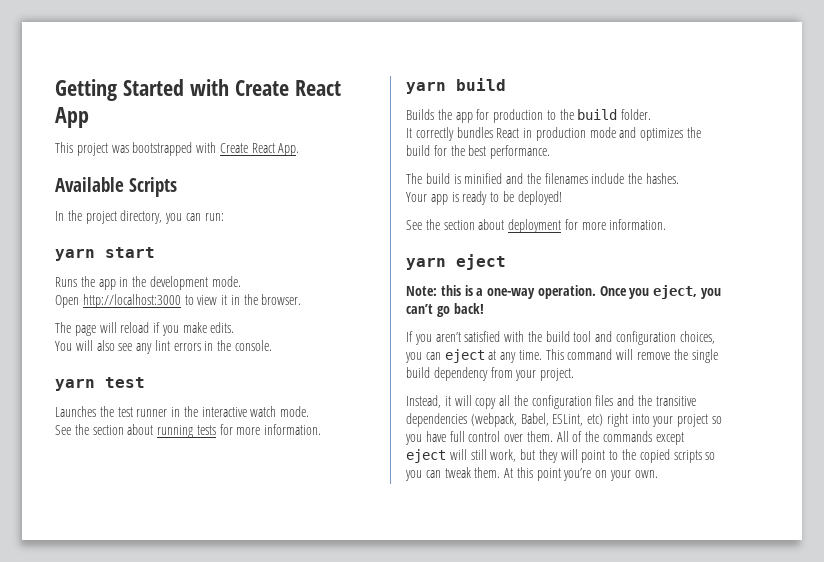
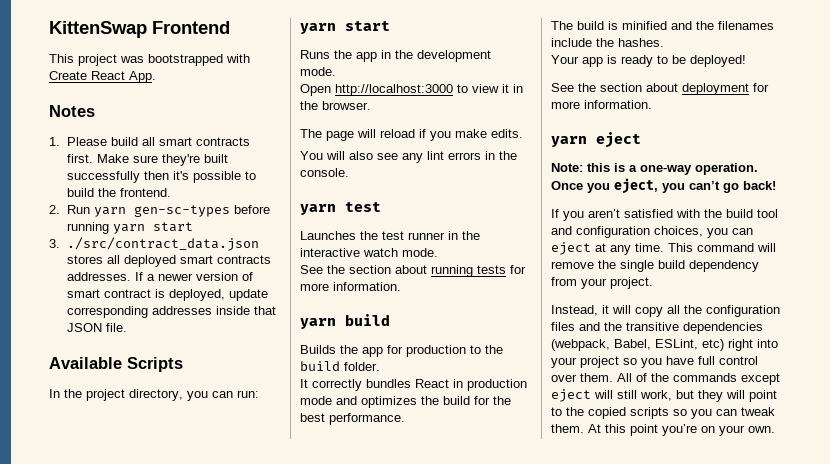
- Getting Started with Create React App
+ KittenSwap Frontend
+ Notes
+ 1. Please build all smart contracts first. Make sure they're built successfully then it's possible to build the frontend.
+ 2. Run yarn gen-sc-types before running yarn start
+ 3. ./src/contract_data.json stores all deployed smart contracts addresses. If a newer version of smart contract is deployed, update corresponding addresses inside that JSON file.

